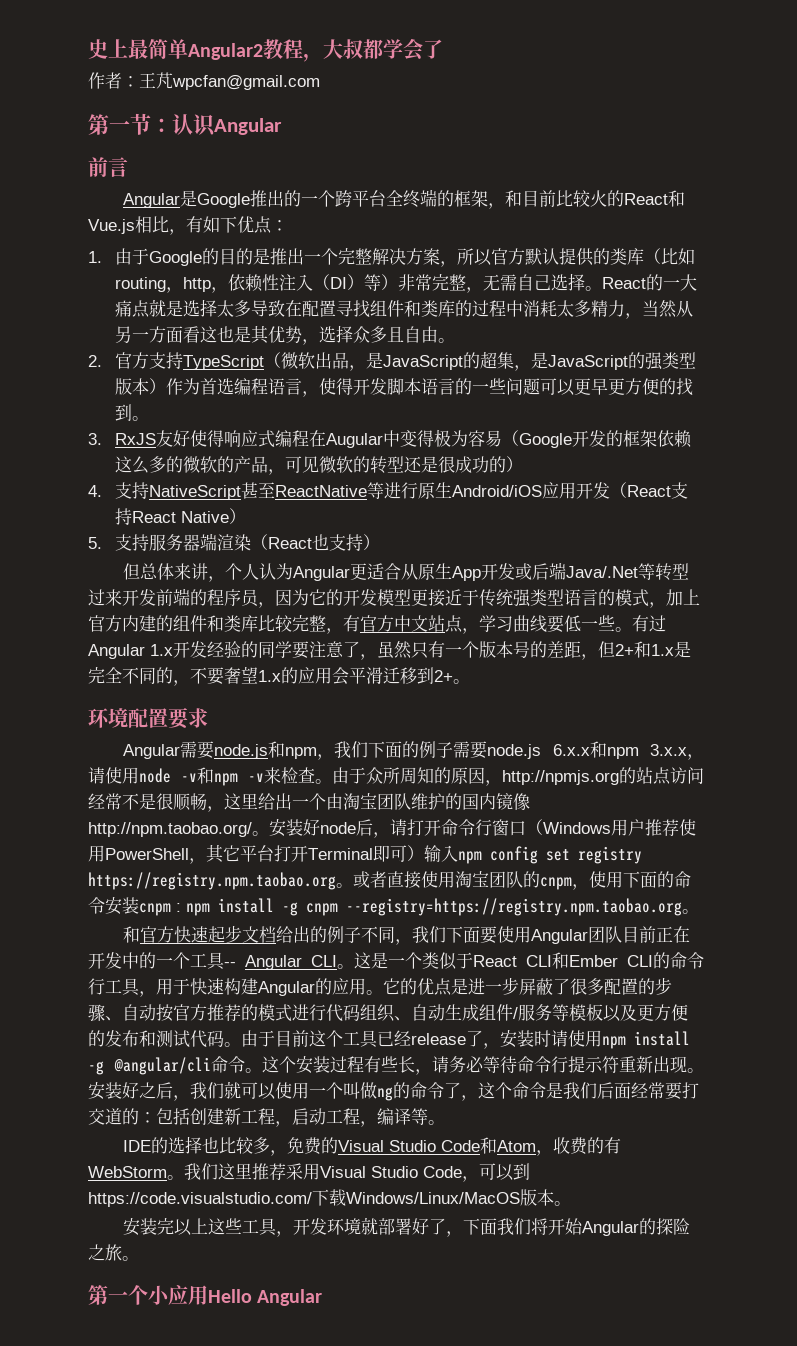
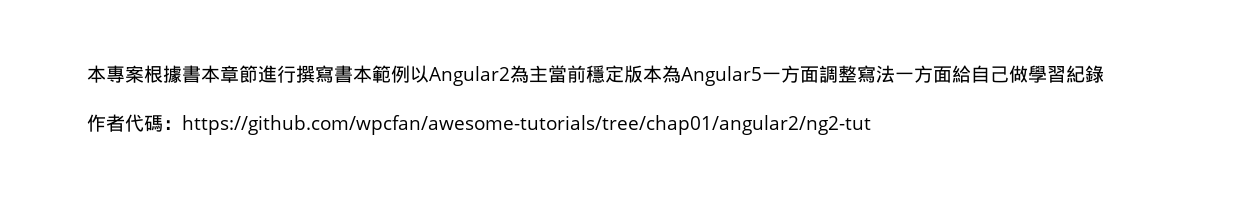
- 史上最简单Angular2教程，大叔都学会了
- 作者：王芃wpcfan@gmail.com
- 第一节：认识Angular
- 前言
- Angular是Google推出的一个跨平台全终端的框架，和目前比较火的React和Vue.js相比，有如下优点：
- 1.由于Google的目的是推出一个完整解决方案，所以官方默认提供的类库（比如routing，http，依赖性注入（DI）等）非常完整，无需自己选择。React的一大痛点就是选择太多导致在配置寻找组件和类库的过程中消耗太多精力，当然从另一方面看这也是其优势，选择众多且自由。
- 2.官方支持TypeScript（微软出品，是JavaScript的超集，是JavaScript的强类型版本）作为首选编程语言，使得开发脚本语言的一些问题可以更早更方便的找到。
- 3. RxJS友好使得响应式编程在Augular中变得极为容易（Google开发的框架依赖这么多的微软的产品，可见微软的转型还是很成功的）
- 4.支持NativeScript甚至ReactNative等进行原生Android/iOS应用开发（React支持React Native）
- 5.支持服务器端渲染（React也支持）
- 但总体来讲，个人认为Angular更适合从原生App开发或后端Java/.Net等转型过来开发前端的程序员，因为它的开发模型更接近于传统强类型语言的模式，加上官方内建的组件和类库比较完整，有官方中文站点，学习曲线要低一些。有过Angular 1.x开发经验的同学要注意了，虽然只有一个版本号的差距，但2+和1.x是完全不同的，不要奢望1.x的应用会平滑迁移到2+。
- 环境配置要求
- Angular需要node.js和npm，我们下面的例子需要node.js 6.x.x和npm 3.x.x，请使用node -v和npm -v来检查。由于众所周知的原因，http://npmjs.org的站点访问经常不是很顺畅，这里给出一个由淘宝团队维护的国内镜像http://npm.taobao.org/。安装好node后，请打开命令行窗口（Windows用户推荐使用PowerShell，其它平台打开Terminal即可）输入npm config set registry https://registry.npm.taobao.org。或者直接使用淘宝团队的cnpm，使用下面的命令安装cnpm : npm install -g cnpm --registry=https://registry.npm.taobao.org。
- 和官方快速起步文档给出的例子不同，我们下面要使用Angular团队目前正在开发中的一个工具-- Angular CLI。这是一个类似于React CLI和Ember CLI的命令行工具，用于快速构建Angular的应用。它的优点是进一步屏蔽了很多配置的步骤、自动按官方推荐的模式进行代码组织、自动生成组件/服务等模板以及更方便的发布和测试代码。由于目前这个工具已经release了，安装时请使用npm install -g @angular/cli命令。这个安装过程有些长，请务必等待命令行提示符重新出现。安装好之后，我们就可以使用一个叫做ng的命令了，这个命令是我们后面经常要打交道的：包括创建新工程，启动工程，编译等。
- IDE的选择也比较多，免费的Visual Studio Code和Atom，收费的有WebStorm。我们这里推荐采用Visual Studio Code，可以到https://code.visualstudio.com/下载Windows/Linux/MacOS版本。
- 安装完以上这些工具，开发环境就部署好了，下面我们将开始Angular的探险之旅。
- 第一个小应用Hello Angular
+ 本專案根據書本章節進行撰寫書本範例以Angular2為主當前穩定版本為Angular5一方面調整寫法一方面給自己做學習紀錄
+ 作者代碼：https://github.com/wpcfan/awesome-tutorials/tree/chap01/angular2/ng2-tut

